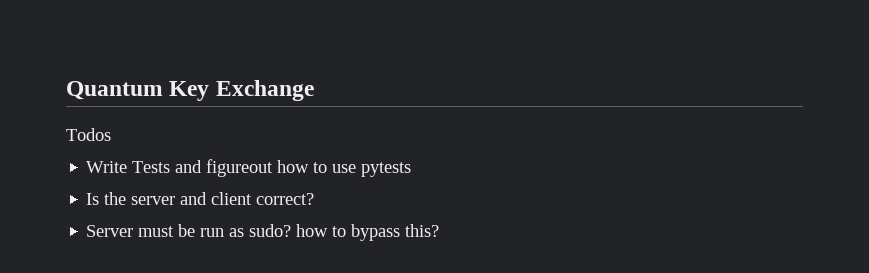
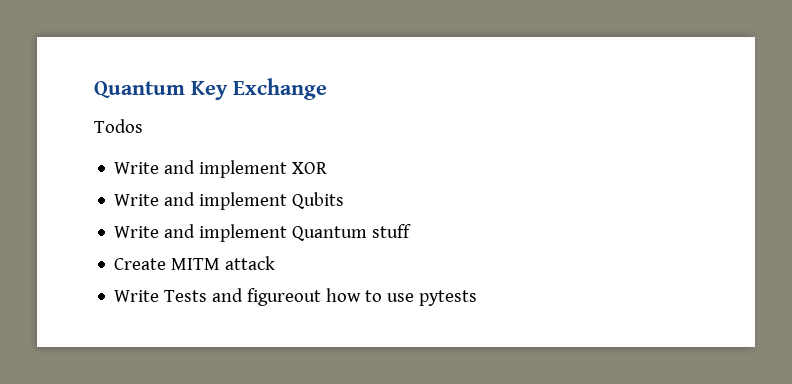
+ Write and implement XOR
+ Write and implement Qubits
+ Write and implement Quantum stuff
+ Create MITM attack
- Is the server and client correct?
- Server must be run as sudo? how to bypass this?

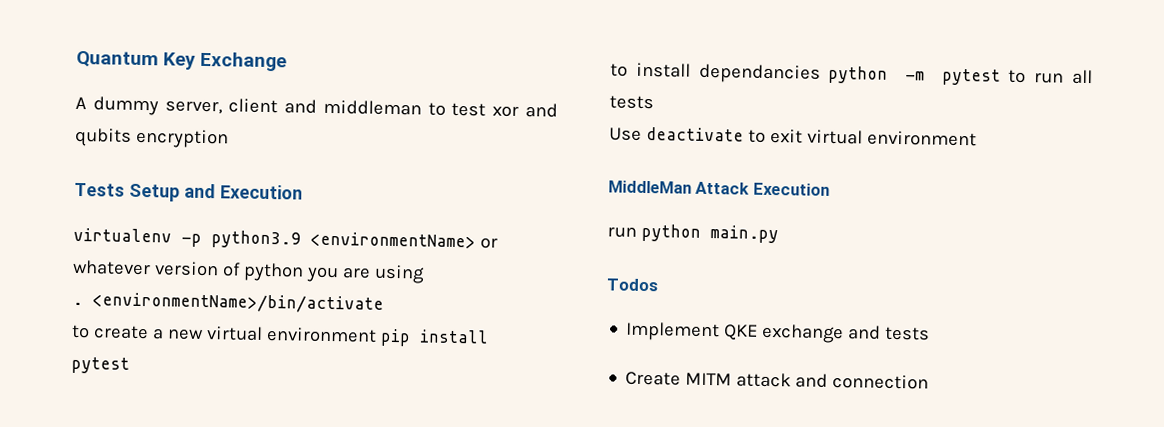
+ A dummy server, client and middleman to test xor and qubits encryption
+ Tests Setup and Execution
+ virtualenv -p python3.9 <environmentName> or whatever version of python you are using
+ . <environmentName>/bin/activate
+ to create a new virtual environment pip install pytest
+ to install dependancies python -m pytest to run all tests
+ Use deactivate to exit virtual environment
+ MiddleMan Attack Execution
+ run python main.py
  Todos
- Write and implement XOR
- Write and implement Qubits
- Write and implement Quantum stuff
- Create MITM attack
- Write Tests and figureout how to use pytests
+ Implement QKE exchange and tests
+ Create MITM attack and connection

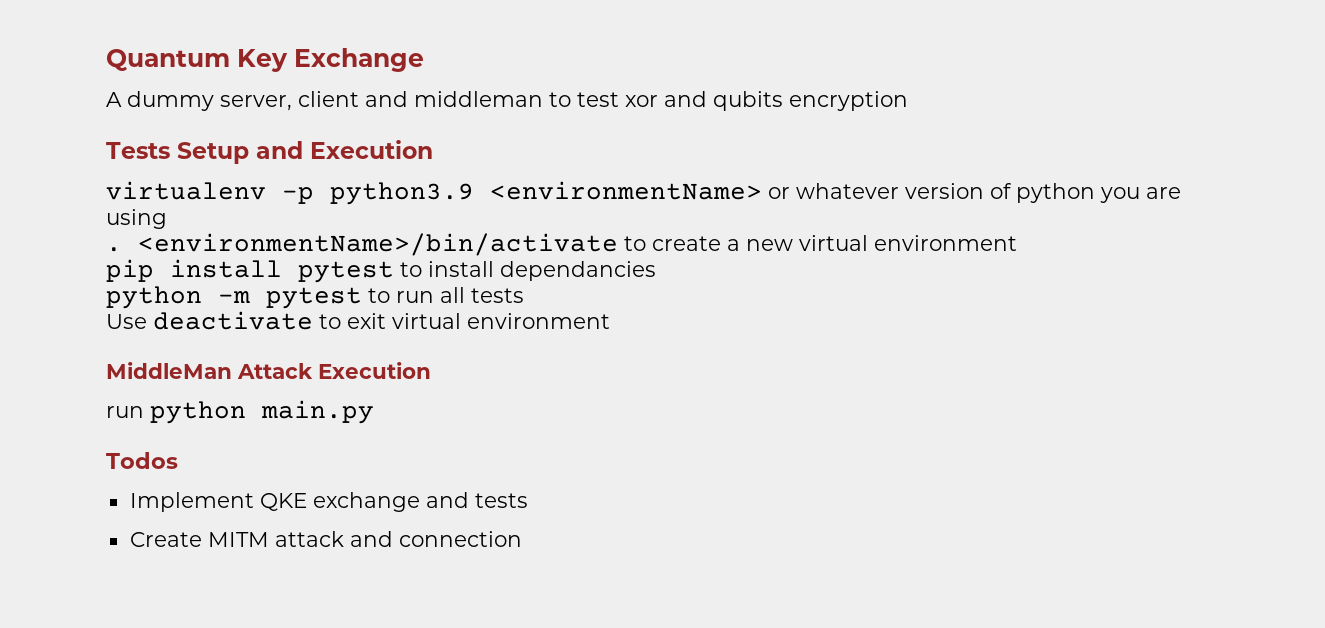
- <environmentName>/bin/activate
- to create a new virtual environment pip install pytest
- to install dependancies python -m pytest to run all tests
+ <environmentName>/bin/activate to create a new virtual environment
+ pip install pytest to install dependancies
+ python -m pytest to run all tests

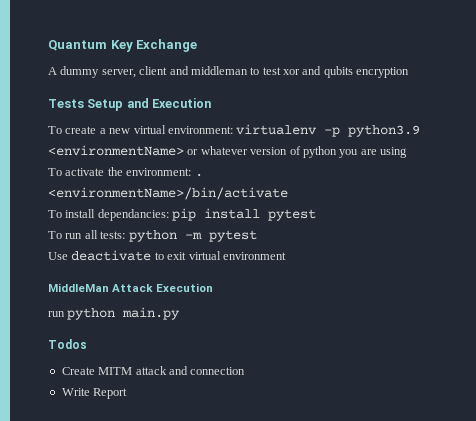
- virtualenv -p python3.9 <environmentName> or whatever version of python you are using
+ To create a new virtual environment: virtualenv -p python3.9 <environmentName> or whatever version of python you are using
- . <environmentName>/bin/activate to create a new virtual environment
- pip install pytest to install dependancies
- python -m pytest to run all tests
+ To activate the environment: . <environmentName>/bin/activate
+ To install dependancies: pip install pytest
+ To run all tests: python -m pytest
- Implement QKE exchange and tests
+ Write Report

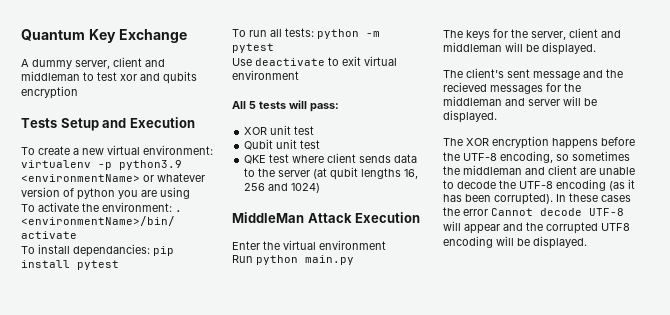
+ All 5 tests will pass:
+ XOR unit test
+ Qubit unit test
+ QKE test where client sends data to the server (at qubit lengths 16, 256 and 1024)
  MiddleMan Attack Execution
- run python main.py
- Todos
- Create MITM attack and connection
- Write Report
+ Enter the virtual environment
+ Run python main.py
+ The keys for the server, client and middleman will be displayed.
+ The client's sent message and the recieved messages for the middleman and server will be displayed.
+ The XOR encryption happens before the UTF-8 encoding, so sometimes the middleman and client are unable to decode the UTF-8 encoding (as it has been corrupted). In these cases the error Cannot decode UTF-8 will appear and the corrupted UTF8 encoding will be displayed.

